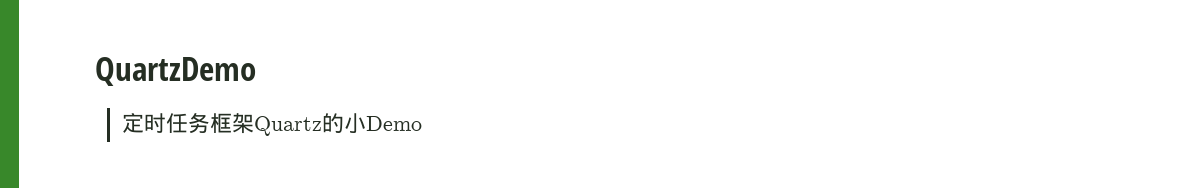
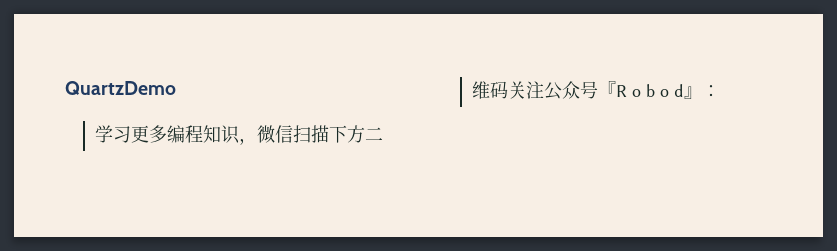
- 定时任务框架Quartz的小Demo
+ 学习更多编程知识，微信扫描下方二维码关注公众号『R o b o d』：

